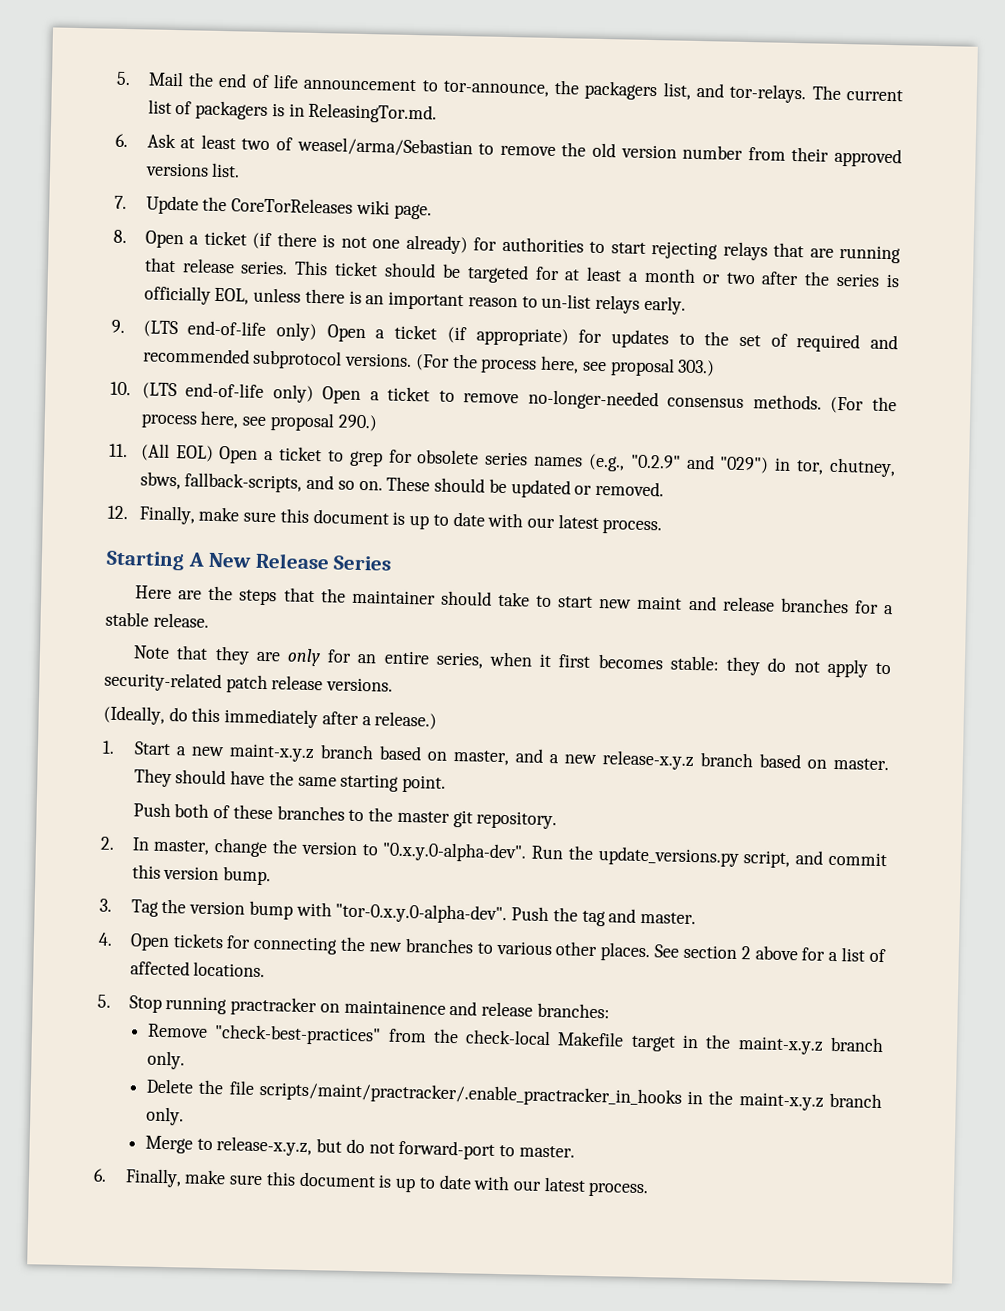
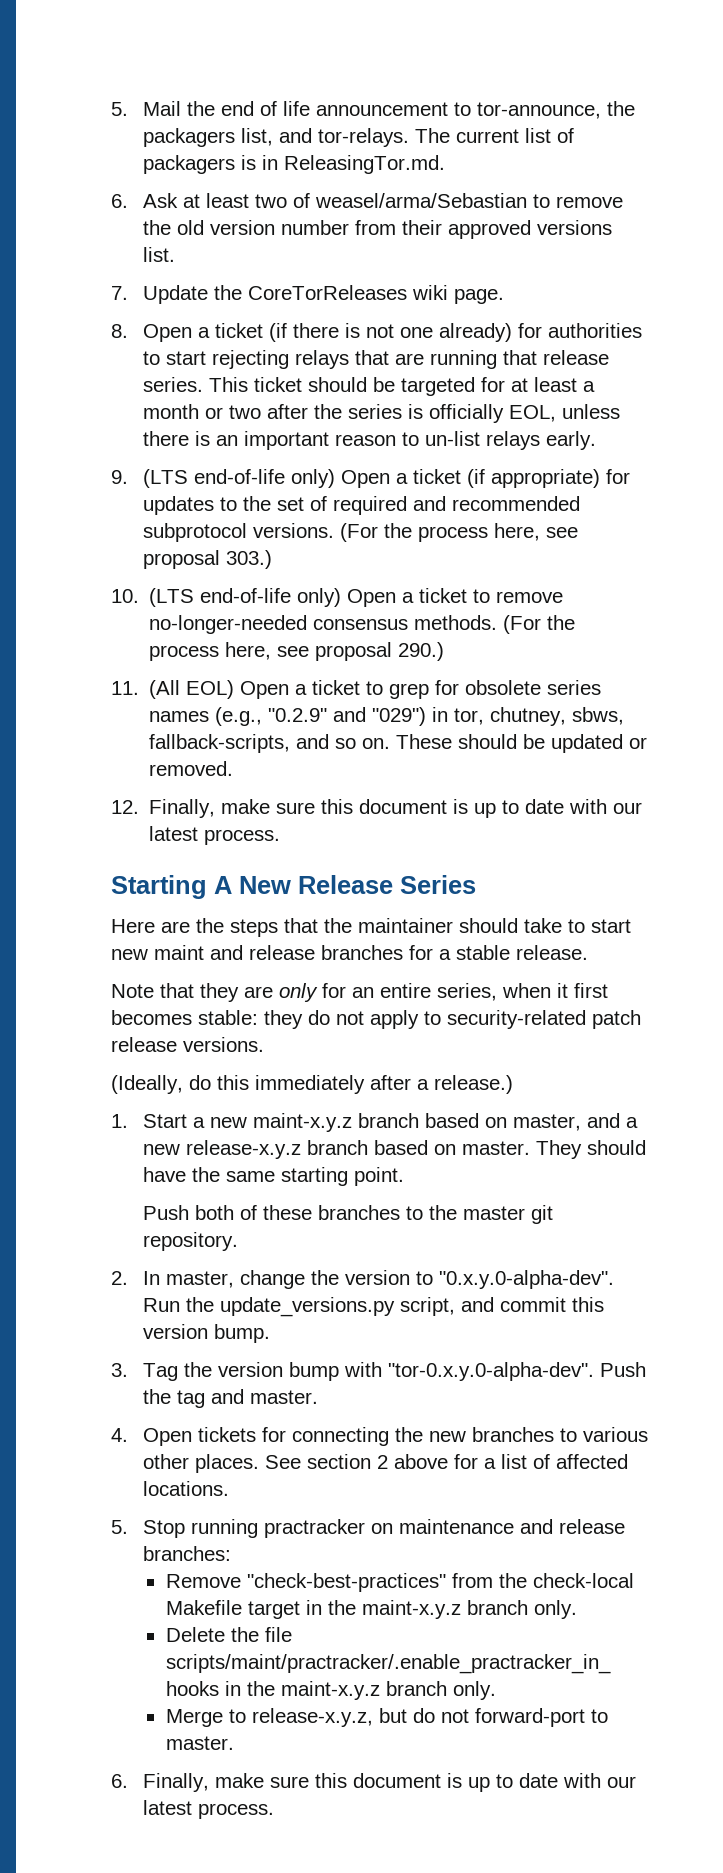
- 5. Stop running practracker on maintainence and release branches:
+ 5. Stop running practracker on maintenance and release branches:

